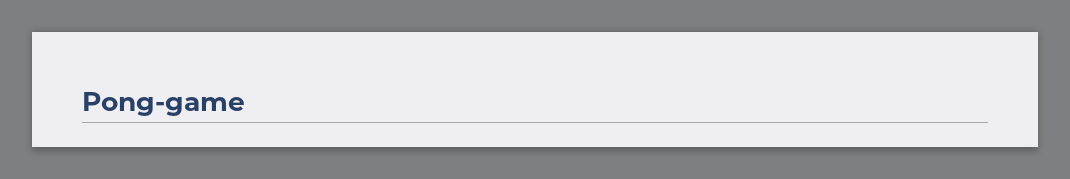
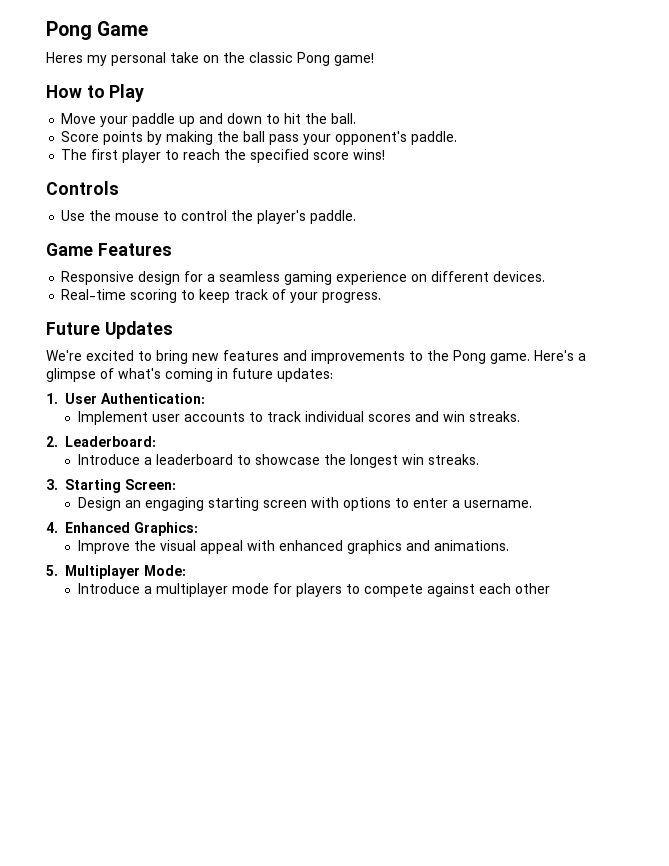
- Pong-game
+ Pong Game
+ Heres my personal take on the classic Pong game!
+ How to Play
+ Move your paddle up and down to hit the ball.
+ Score points by making the ball pass your opponent's paddle.
+ The first player to reach the specified score wins!
+ Controls
+ Use the mouse to control the player's paddle.
+ Game Features
+ Responsive design for a seamless gaming experience on different devices.
+ Real-time scoring to keep track of your progress.
+ Future Updates
+ We're excited to bring new features and improvements to the Pong game. Here's a glimpse of what's coming in future updates:
+ 1. User Authentication:
+ Implement user accounts to track individual scores and win streaks.
+ 2. Leaderboard:
+ Introduce a leaderboard to showcase the longest win streaks.
+ 3. Starting Screen:
+ Design an engaging starting screen with options to enter a username.
+ 4. Enhanced Graphics:
+ Improve the visual appeal with enhanced graphics and animations.
+ 5. Multiplayer Mode:
+ Introduce a multiplayer mode for players to compete against each other

